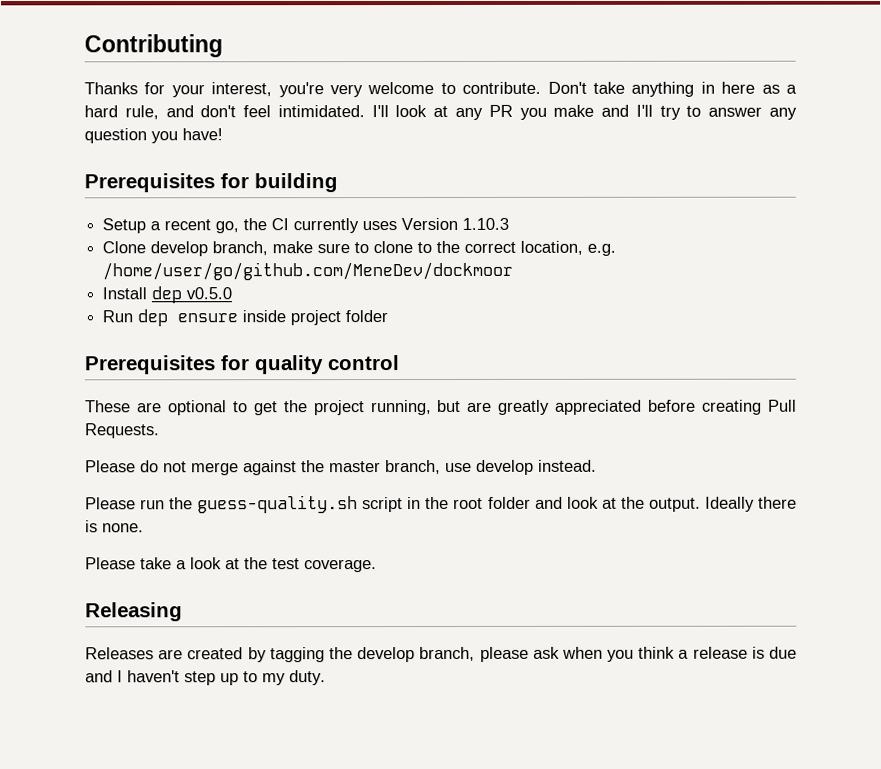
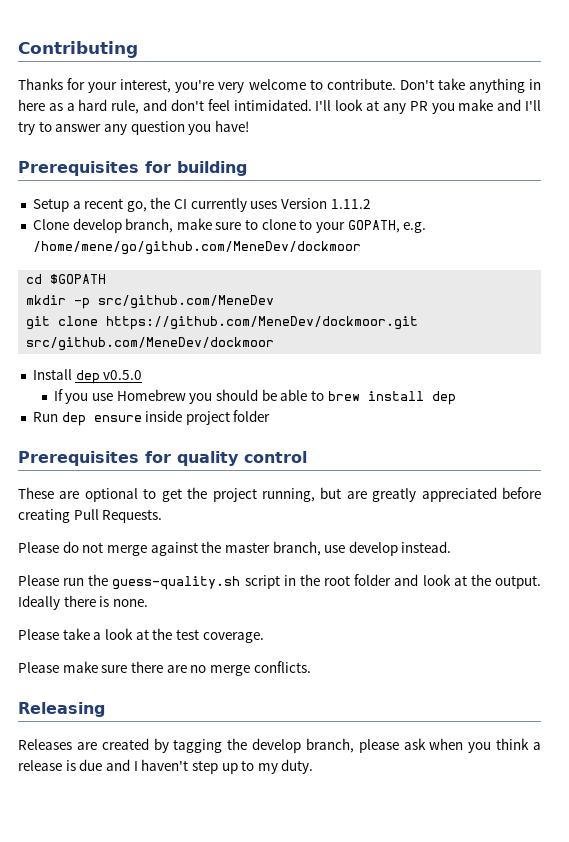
- Setup a recent go, the CI currently uses Version 1.10.3
+ Setup a recent go, the CI currently uses Version 1.11.2
- Clone develop branch, make sure to clone to the correct location, e.g. /home/user/go/github.com/MeneDev/dockmoor
+ Clone develop branch, make sure to clone to your GOPATH, e.g. /home/mene/go/github.com/MeneDev/dockmoor
+ cd $GOPATH
+ mkdir -p src/github.com/MeneDev
+ git clone https://github.com/MeneDev/dockmoor.git src/github.com/MeneDev/dockmoor
  Install dep v0.5.0
+ If you use Homebrew you should be able to brew install dep
+ Please make sure there are no merge conflicts.

